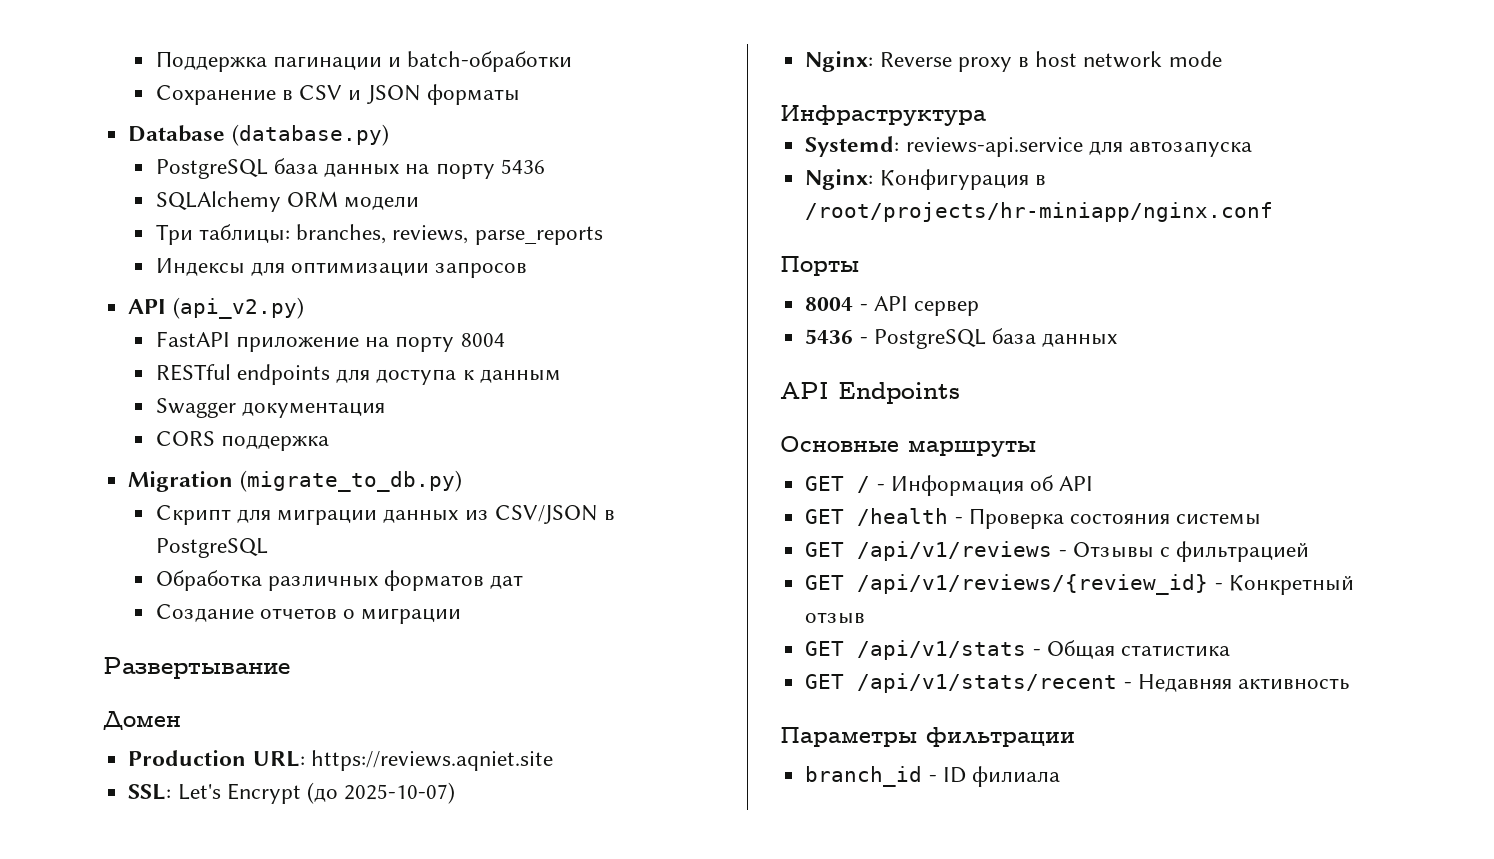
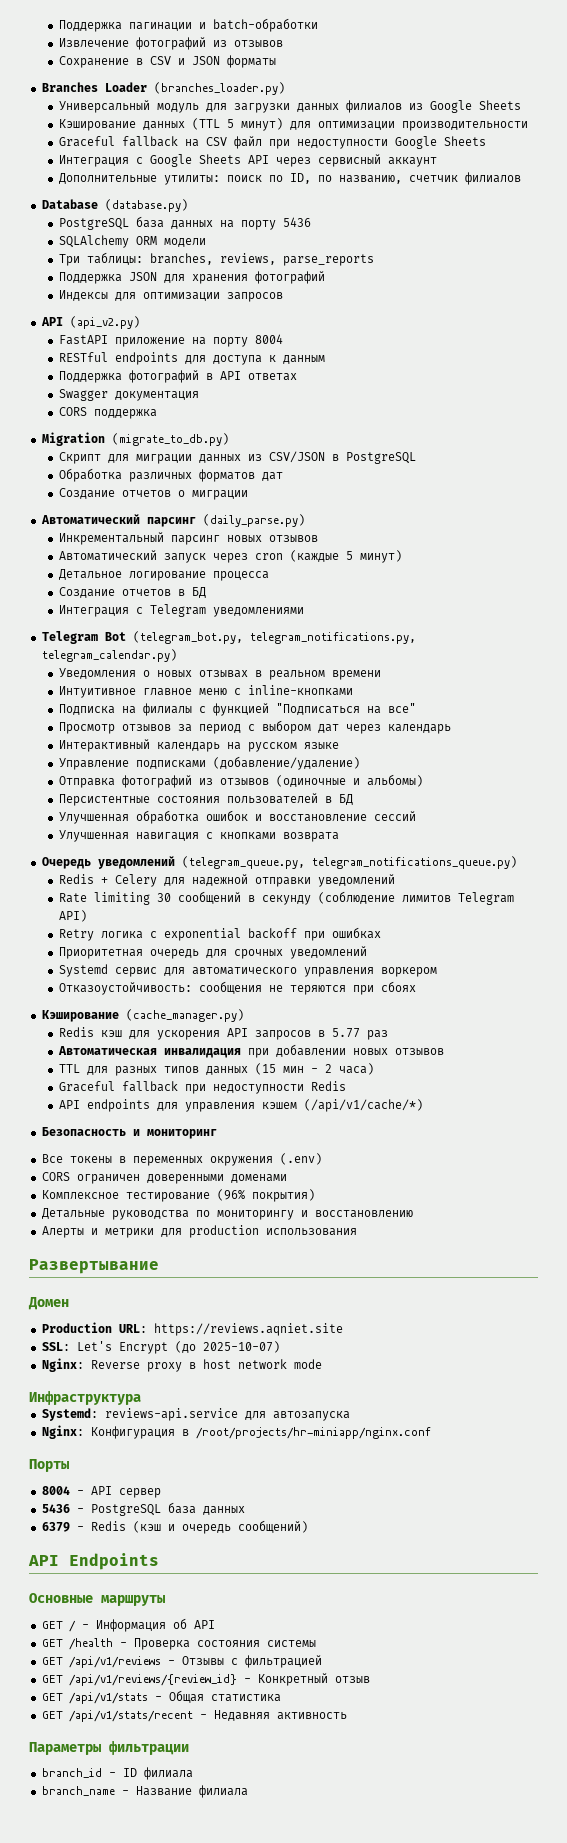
+ Извлечение фотографий из отзывов
+ Branches Loader (branches_loader.py)
+ Универсальный модуль для загрузки данных филиалов из Google Sheets
+ Кэширование данных (TTL 5 минут) для оптимизации производительности
+ Graceful fallback на CSV файл при недоступности Google Sheets
+ Интеграция с Google Sheets API через сервисный аккаунт
+ Дополнительные утилиты: поиск по ID, по названию, счетчик филиалов
+ Поддержка JSON для хранения фотографий
+ Поддержка фотографий в API ответах
+ Автоматический парсинг (daily_parse.py)
+ Инкрементальный парсинг новых отзывов
+ Автоматический запуск через cron (каждые 5 минут)
+ Детальное логирование процесса
+ Создание отчетов в БД
+ Интеграция с Telegram уведомлениями
+ Telegram Bot (telegram_bot.py, telegram_notifications.py, telegram_calendar.py)
+ Уведомления о новых отзывах в реальном времени
+ Интуитивное главное меню с inline-кнопками
+ Подписка на филиалы с функцией "Подписаться на все"
+ Просмотр отзывов за период с выбором дат через календарь
+ Интерактивный календарь на русском языке
+ Управление подписками (добавление/удаление)
+ Отправка фотографий из отзывов (одиночные и альбомы)
+ Персистентные состояния пользователей в БД
+ Улучшенная обработка ошибок и восстановление сессий
+ Улучшенная навигация с кнопками возврата
+ Очередь уведомлений (telegram_queue.py, telegram_notifications_queue.py)
+ Redis + Celery для надежной отправки уведомлений
+ Rate limiting 30 сообщений в секунду (соблюдение лимитов Telegram API)
+ Retry логика с exponential backoff при ошибках
+ Приоритетная очередь для срочных уведомлений
+ Systemd сервис для автоматического управления воркером
+ Отказоустойчивость: сообщения не теряются при сбоях
+ Кэширование (cache_manager.py)
+ Redis кэш для ускорения API запросов в 5.77 раз
+ Автоматическая инвалидация при добавлении новых отзывов
+ TTL для разных типов данных (15 мин - 2 часа)
+ Graceful fallback при недоступности Redis
+ API endpoints для управления кэшем (/api/v1/cache/*)
+ Безопасность и мониторинг
+ Все токены в переменных окружения (.env)
+ CORS ограничен доверенными доменами
+ Комплексное тестирование (96% покрытия)
+ Детальные руководства по мониторингу и восстановлению
+ Алерты и метрики для production использования
+ 6379 - Redis (кэш и очередь сообщений)
+ branch_name - Название филиала

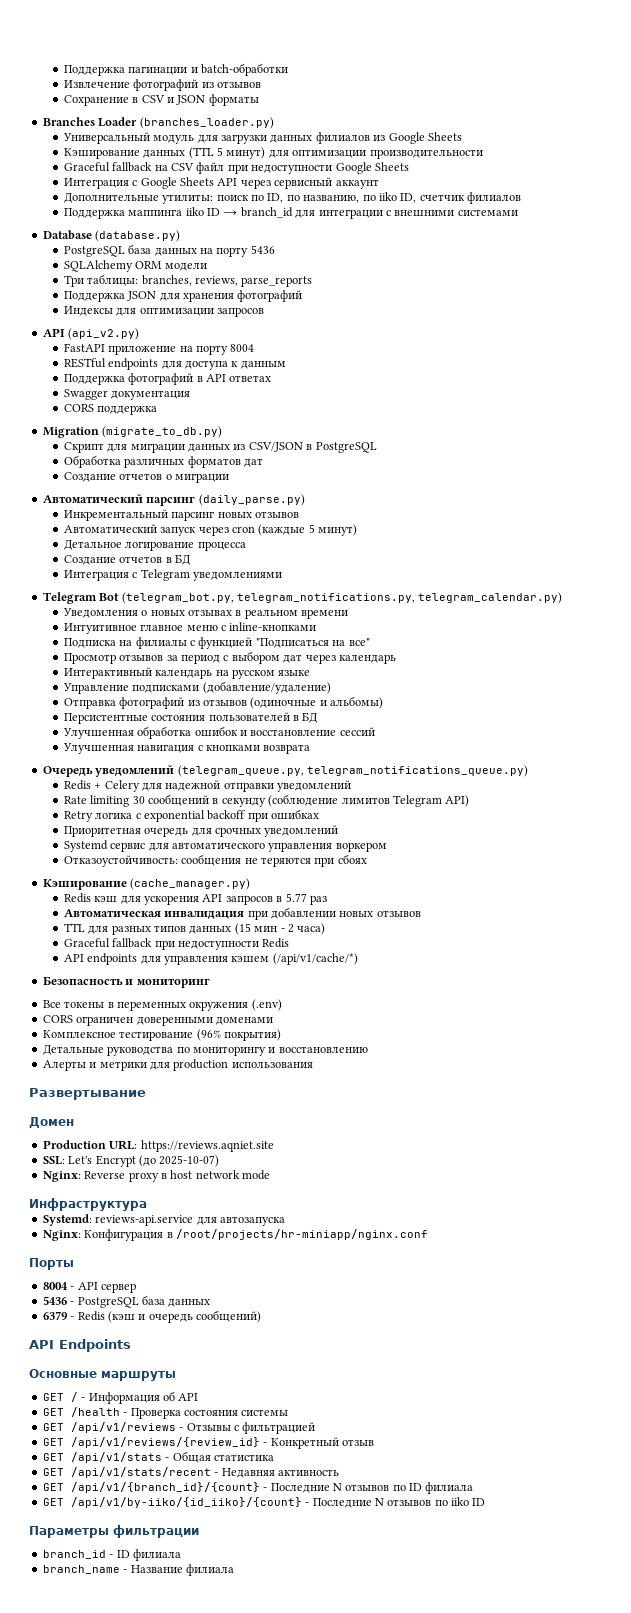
- Дополнительные утилиты: поиск по ID, по названию, счетчик филиалов
+ Дополнительные утилиты: поиск по ID, по названию, по iiko ID, счетчик филиалов
+ Поддержка маппинга iiko ID → branch_id для интеграции с внешними системами
+ GET /api/v1/{branch_id}/{count} - Последние N отзывов по ID филиала
+ GET /api/v1/by-iiko/{id_iiko}/{count} - Последние N отзывов по iiko ID

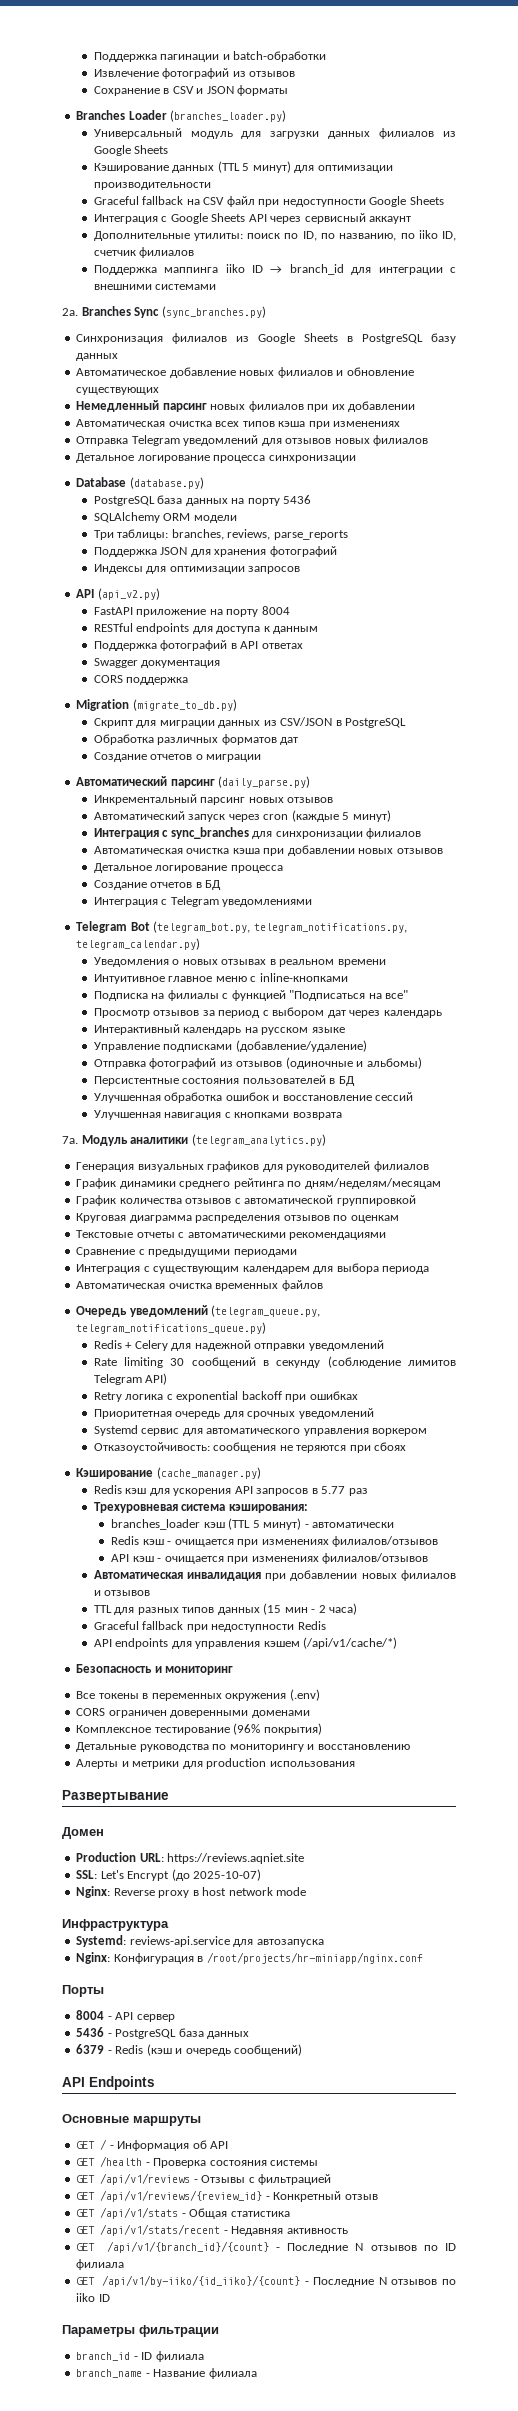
+ 2а. Branches Sync (sync_branches.py)
+ Синхронизация филиалов из Google Sheets в PostgreSQL базу данных
+ Автоматическое добавление новых филиалов и обновление существующих
+ Немедленный парсинг новых филиалов при их добавлении
+ Автоматическая очистка всех типов кэша при изменениях
+ Отправка Telegram уведомлений для отзывов новых филиалов
+ Детальное логирование процесса синхронизации
+ Интеграция с sync_branches для синхронизации филиалов
+ Автоматическая очистка кэша при добавлении новых отзывов
+ 7а. Модуль аналитики (telegram_analytics.py)
+ Генерация визуальных графиков для руководителей филиалов
+ График динамики среднего рейтинга по дням/неделям/месяцам
+ График количества отзывов с автоматической группировкой
+ Круговая диаграмма распределения отзывов по оценкам
+ Текстовые отчеты с автоматическими рекомендациями
+ Сравнение с предыдущими периодами
+ Интеграция с существующим календарем для выбора периода
+ Автоматическая очистка временных файлов
+ Трехуровневая система кэширования:
+ branches_loader кэш (TTL 5 минут) - автоматически
+ Redis кэш - очищается при изменениях филиалов/отзывов
+ API кэш - очищается при изменениях филиалов/отзывов
- Автоматическая инвалидация при добавлении новых отзывов
+ Автоматическая инвалидация при добавлении новых филиалов и отзывов

